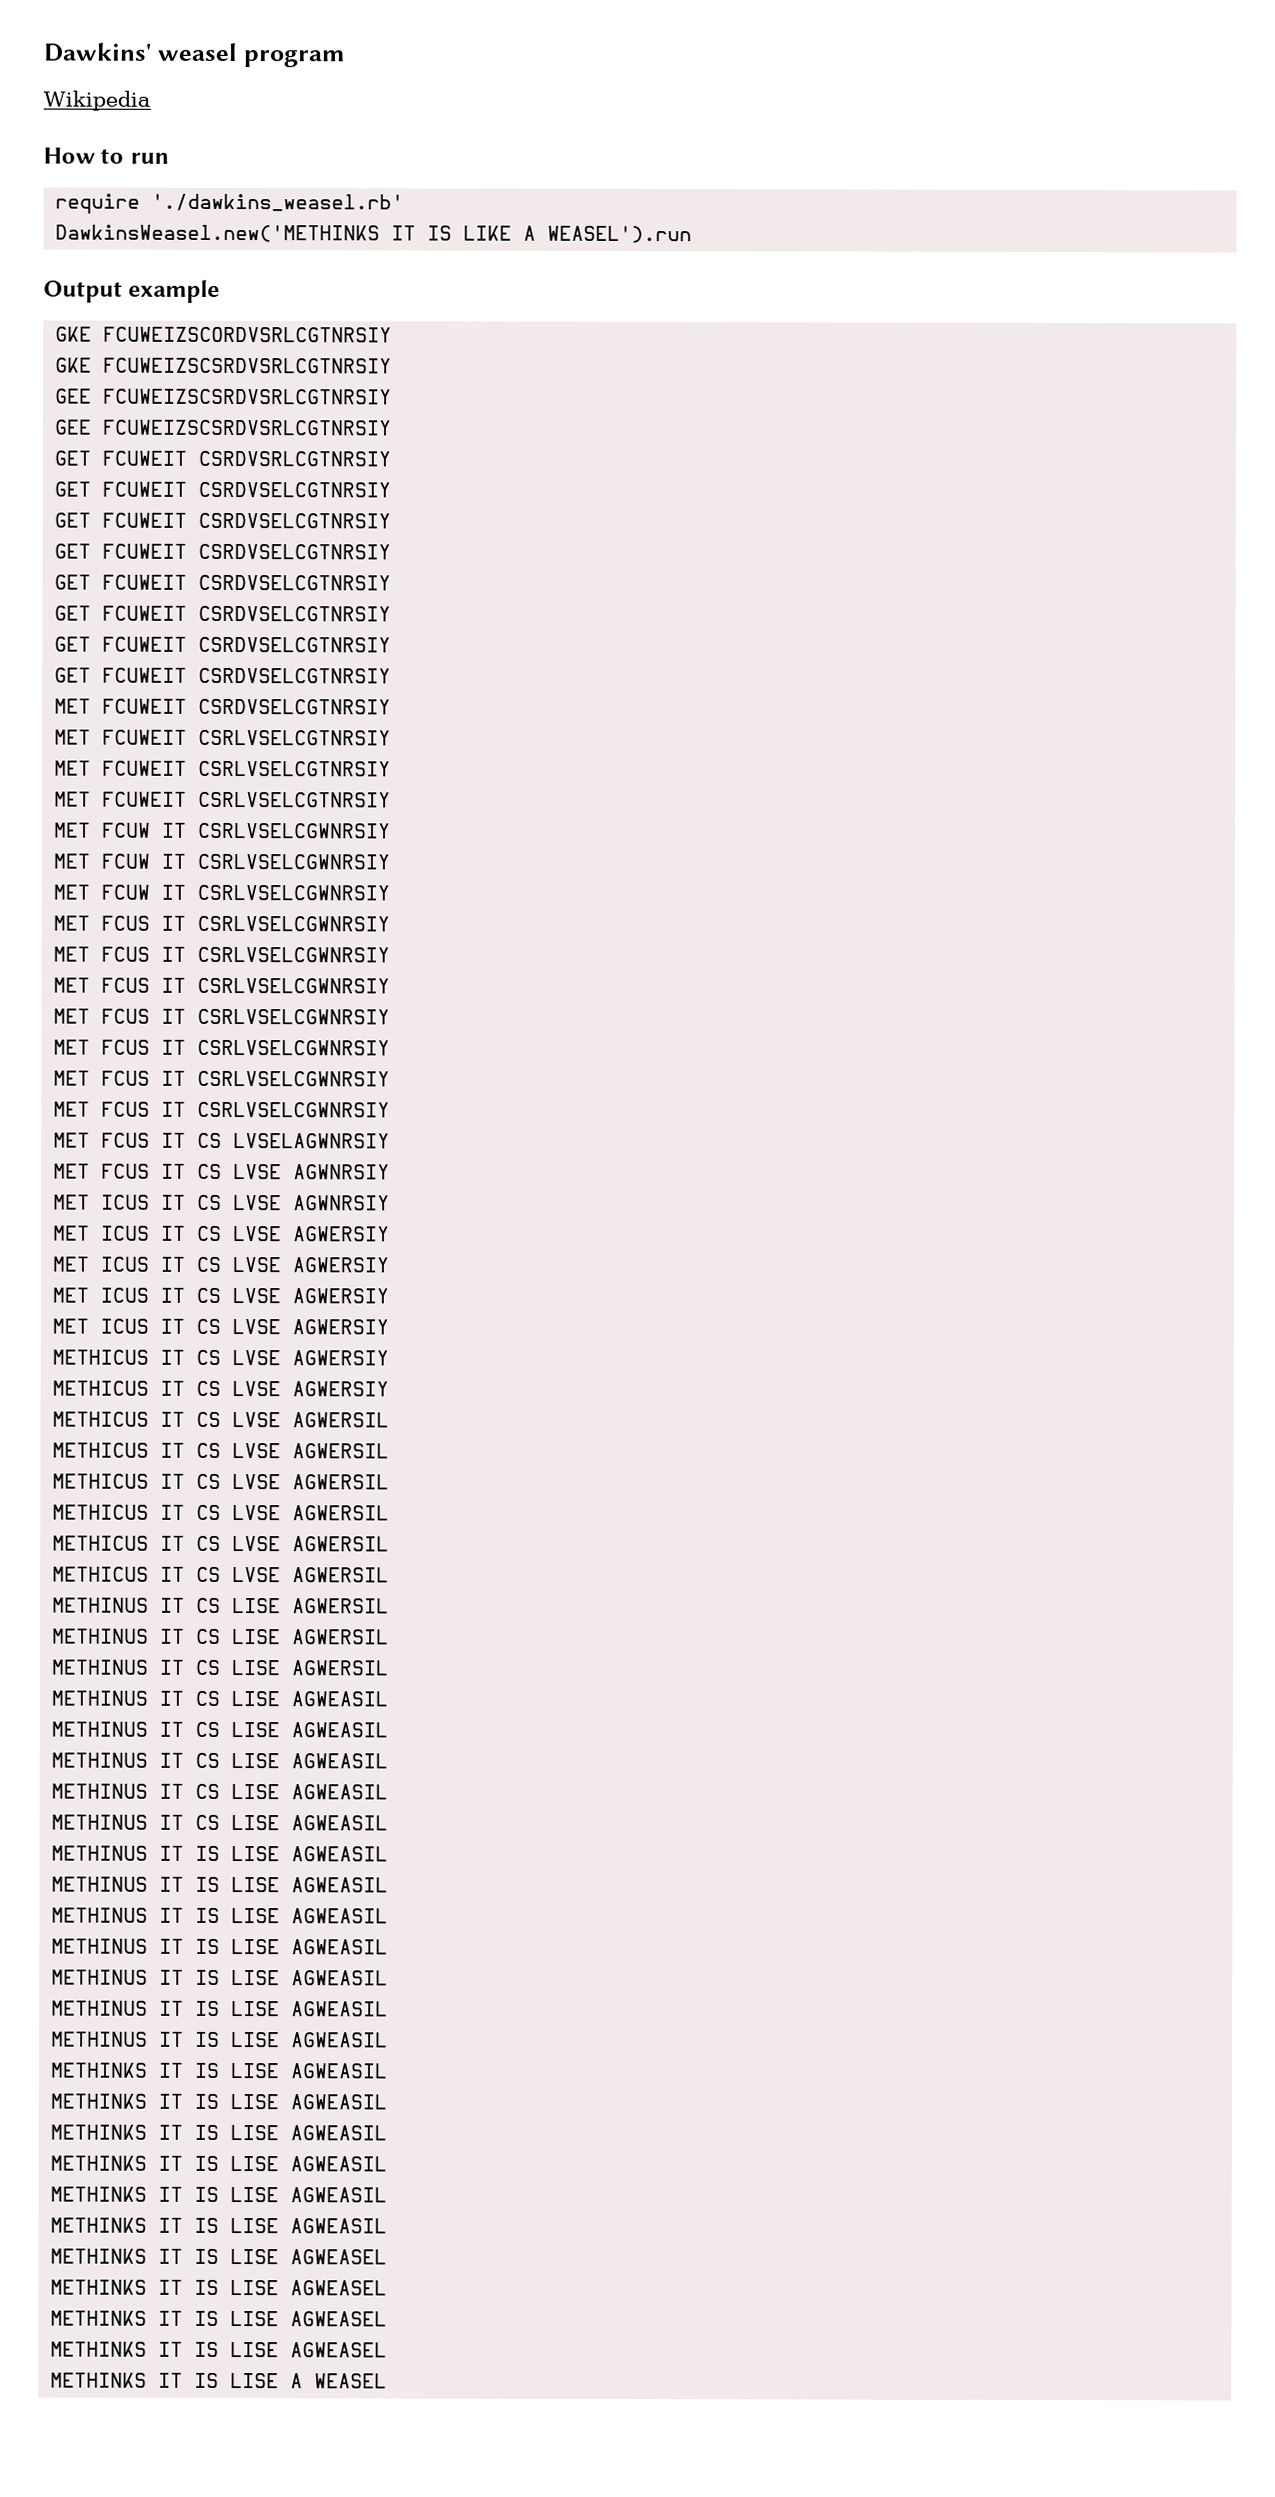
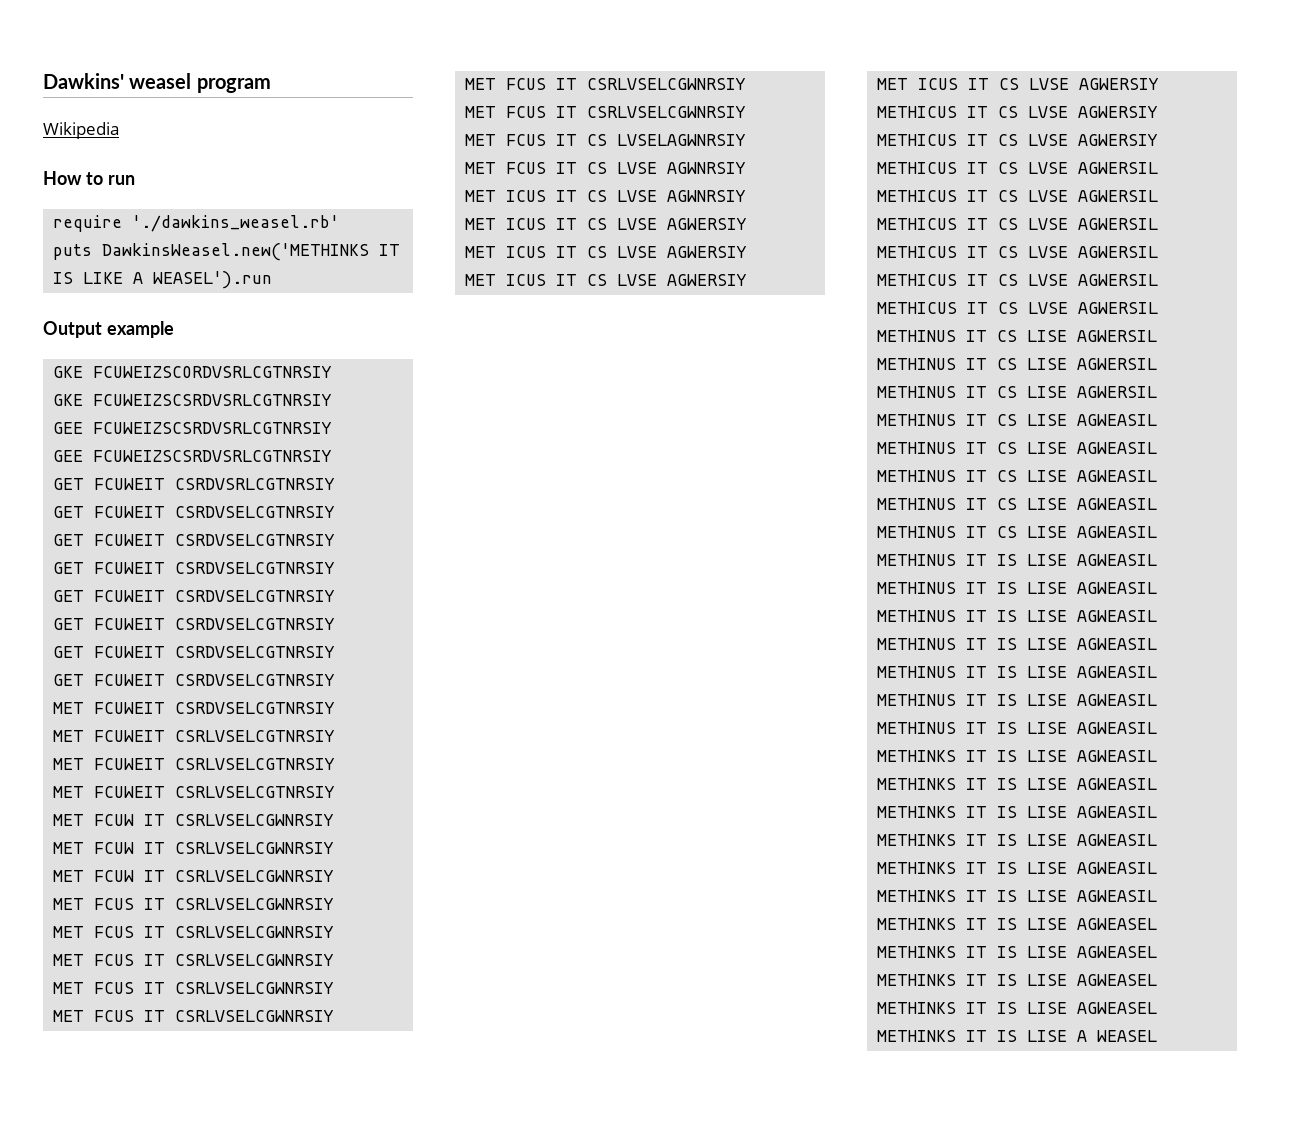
- DawkinsWeasel.new('METHINKS IT IS LIKE A WEASEL').run
+ puts DawkinsWeasel.new('METHINKS IT IS LIKE A WEASEL').run

